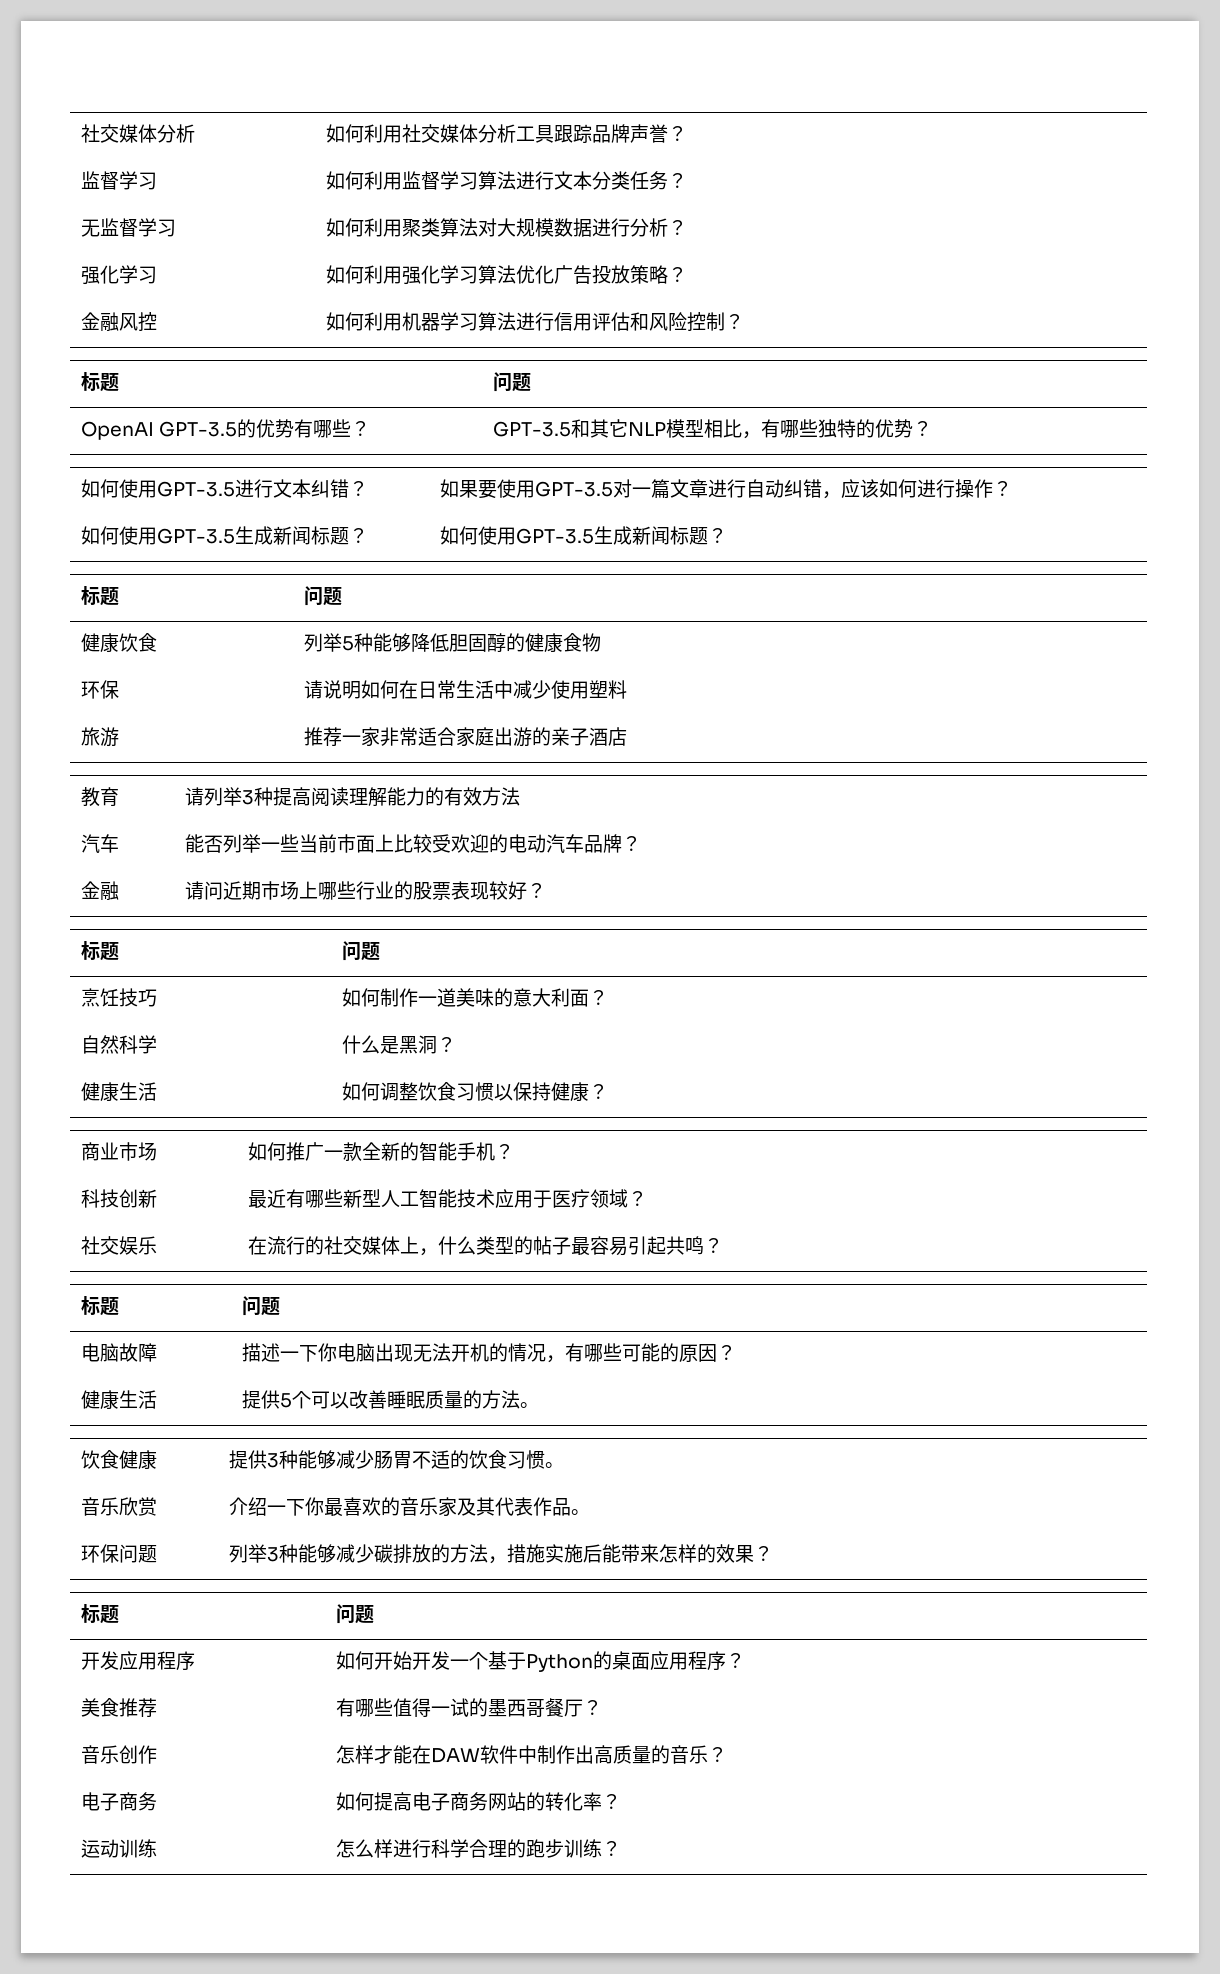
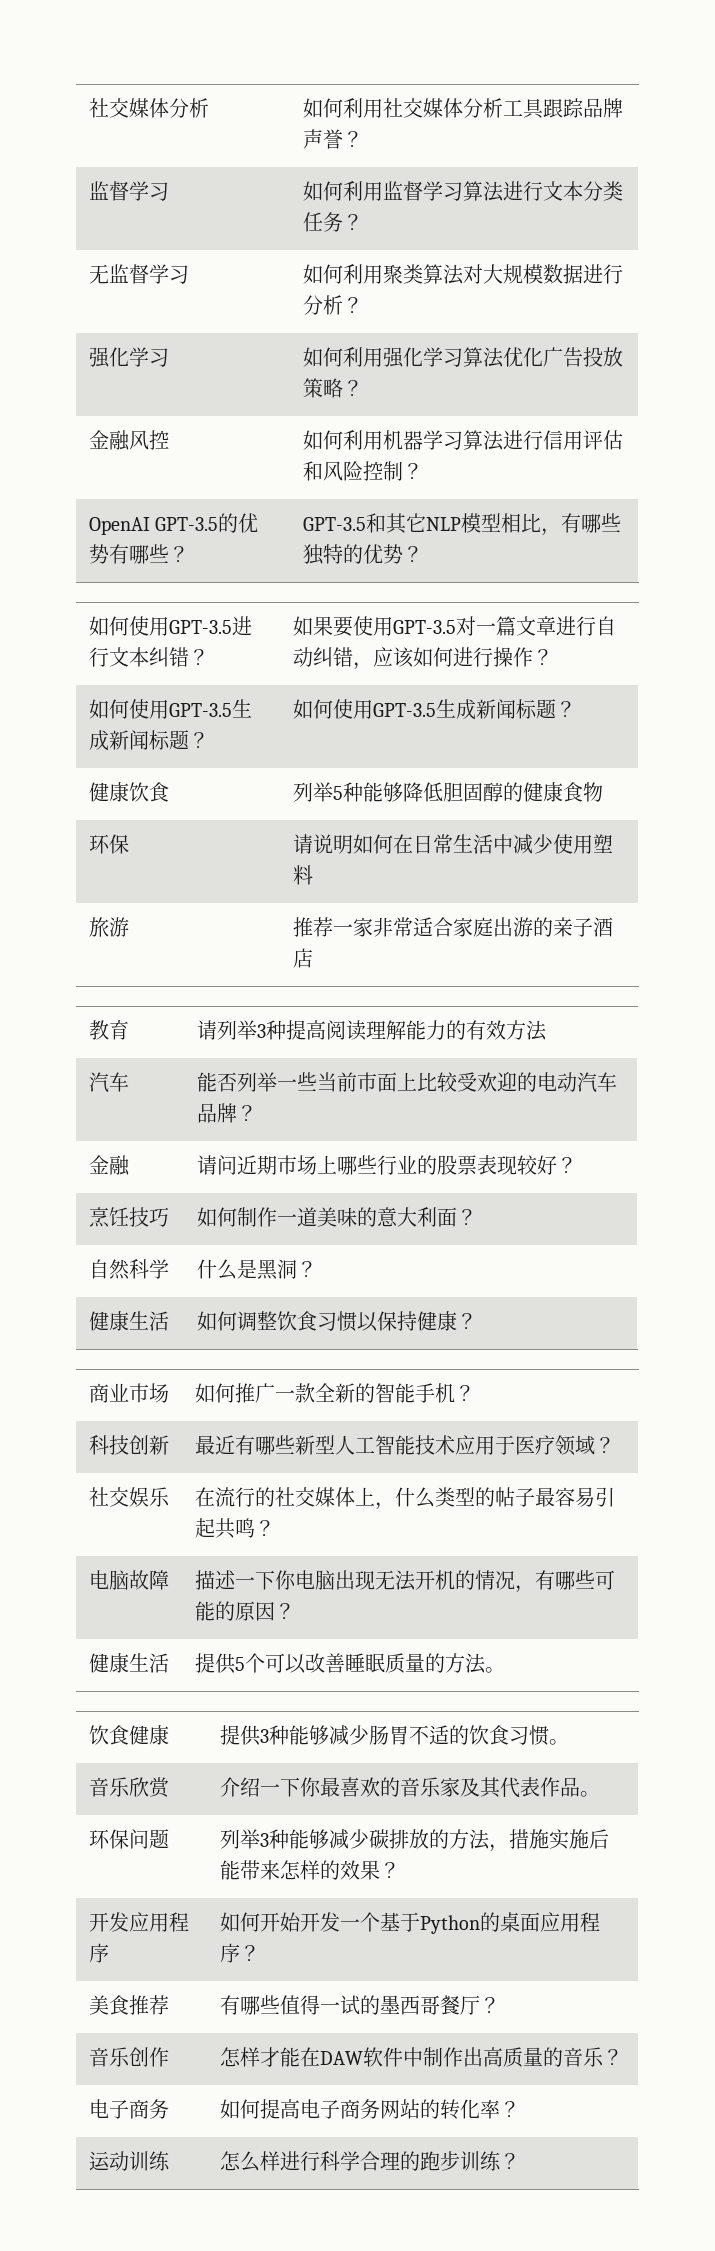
  金融风控 | 如何利用机器学习算法进行信用评估和风险控制？
- 标题 | 问题
  如何使用GPT-3.5生成新闻标题？ | 如何使用GPT-3.5生成新闻标题？
- 标题 | 问题
  金融 | 请问近期市场上哪些行业的股票表现较好？
- 标题 | 问题
  社交娱乐 | 在流行的社交媒体上，什么类型的帖子最容易引起共鸣？
- 标题 | 问题
  环保问题 | 列举3种能够减少碳排放的方法，措施实施后能带来怎样的效果？
- 标题 | 问题

